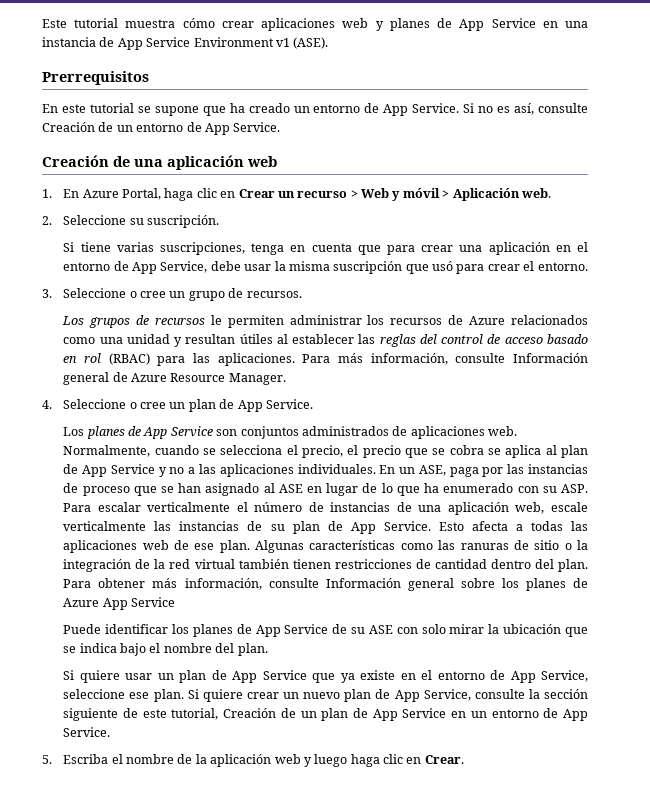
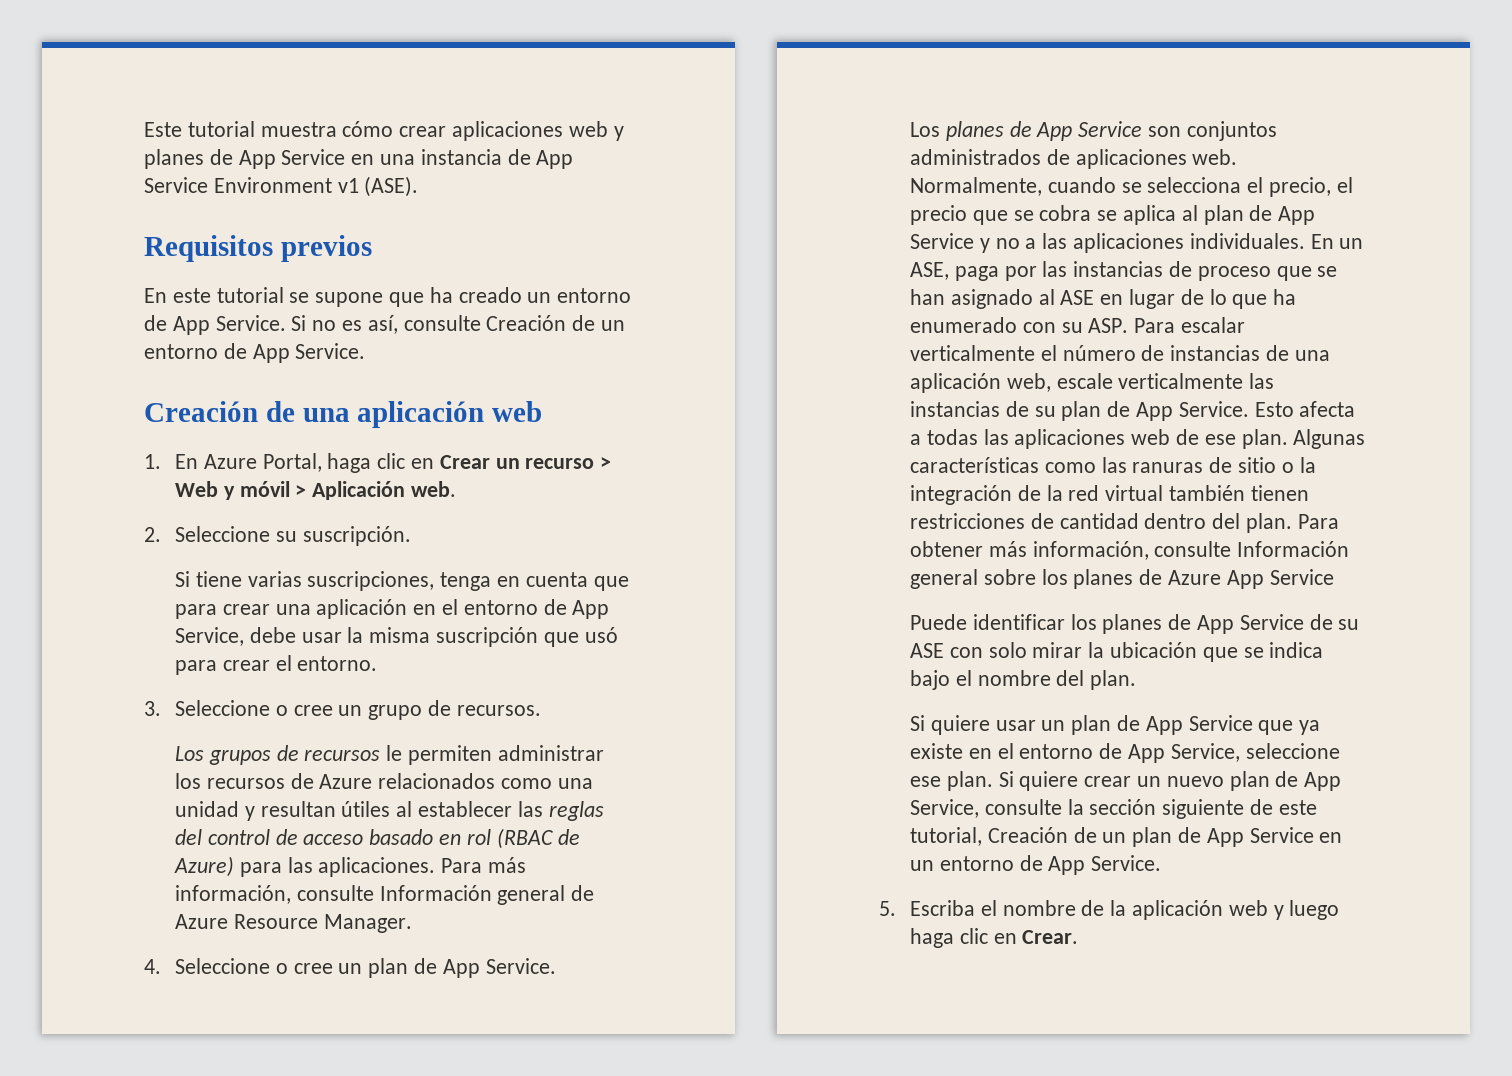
- Prerrequisitos
+ Requisitos previos
- Los grupos de recursos le permiten administrar los recursos de Azure relacionados como una unidad y resultan útiles al establecer las reglas del control de acceso basado en rol (RBAC) para las aplicaciones.
+ Los grupos de recursos le permiten administrar los recursos de Azure relacionados como una unidad y resultan útiles al establecer las reglas del control de acceso basado en rol (RBAC de Azure) para las aplicaciones.

